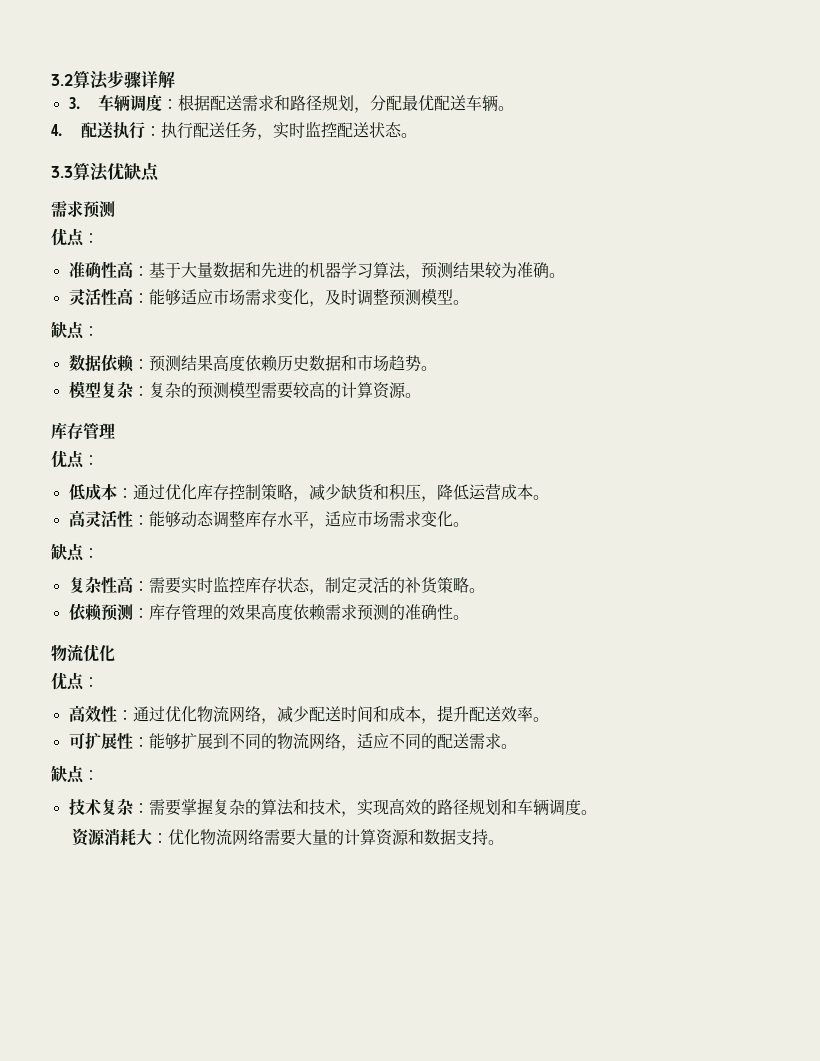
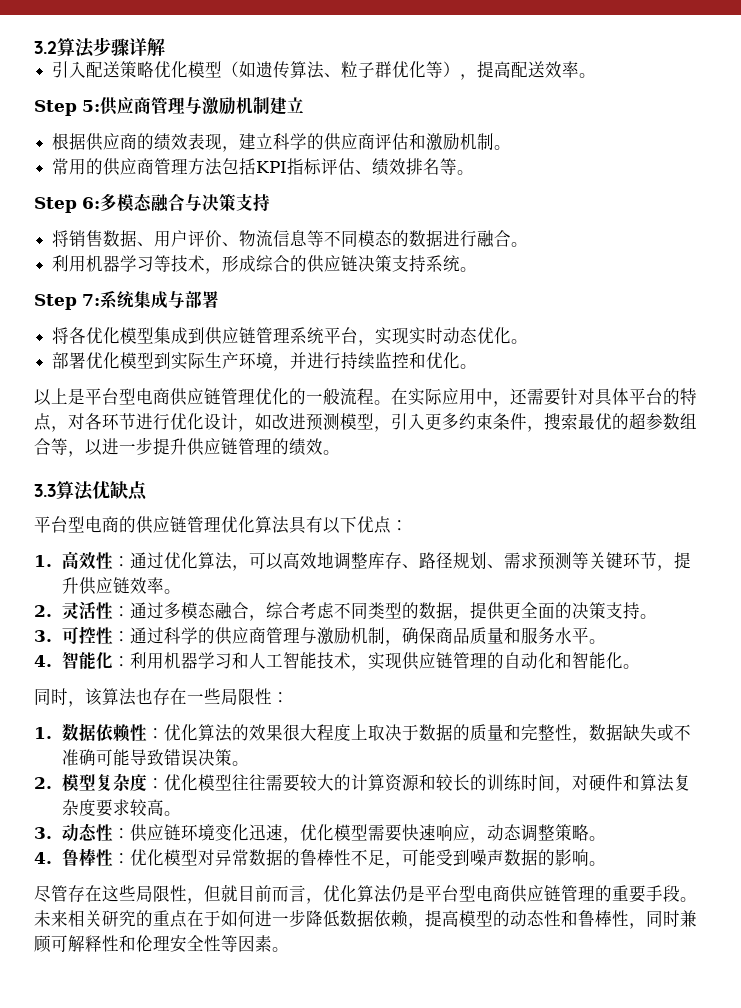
- 3.车辆调度：根据配送需求和路径规划，分配最优配送车辆。
- 4.配送执行：执行配送任务，实时监控配送状态。
+ 引入配送策略优化模型（如遗传算法、粒子群优化等），提高配送效率。
+ Step 5:供应商管理与激励机制建立
+ 根据供应商的绩效表现，建立科学的供应商评估和激励机制。
+ 常用的供应商管理方法包括KPI指标评估、绩效排名等。
+ Step 6:多模态融合与决策支持
+ 将销售数据、用户评价、物流信息等不同模态的数据进行融合。
+ 利用机器学习等技术，形成综合的供应链决策支持系统。
+ Step 7:系统集成与部署
+ 将各优化模型集成到供应链管理系统平台，实现实时动态优化。
+ 部署优化模型到实际生产环境，并进行持续监控和优化。
+ 以上是平台型电商供应链管理优化的一般流程。在实际应用中，还需要针对具体平台的特点，对各环节进行优化设计，如改进预测模型，引入更多约束条件，搜索最优的超参数组合等，以进一步提升供应链管理的绩效。
  3.3算法优缺点
- 需求预测
- 优点：
- 准确性高：基于大量数据和先进的机器学习算法，预测结果较为准确。
- 灵活性高：能够适应市场需求变化，及时调整预测模型。
- 缺点：
- 数据依赖：预测结果高度依赖历史数据和市场趋势。
- 模型复杂：复杂的预测模型需要较高的计算资源。
- 库存管理
- 优点：
- 低成本：通过优化库存控制策略，减少缺货和积压，降低运营成本。
- 高灵活性：能够动态调整库存水平，适应市场需求变化。
- 缺点：
- 复杂性高：需要实时监控库存状态，制定灵活的补货策略。
- 依赖预测：库存管理的效果高度依赖需求预测的准确性。
- 物流优化
- 优点：
- 高效性：通过优化物流网络，减少配送时间和成本，提升配送效率。
- 可扩展性：能够扩展到不同的物流网络，适应不同的配送需求。
- 缺点：
- 技术复杂：需要掌握复杂的算法和技术，实现高效的路径规划和车辆调度。
- 资源消耗大：优化物流网络需要大量的计算资源和数据支持。
+ 平台型电商的供应链管理优化算法具有以下优点：
+ 1.高效性：通过优化算法，可以高效地调整库存、路径规划、需求预测等关键环节，提升供应链效率。
+ 2.灵活性：通过多模态融合，综合考虑不同类型的数据，提供更全面的决策支持。
+ 3.可控性：通过科学的供应商管理与激励机制，确保商品质量和服务水平。
+ 4.智能化：利用机器学习和人工智能技术，实现供应链管理的自动化和智能化。
+ 同时，该算法也存在一些局限性：
+ 1.数据依赖性：优化算法的效果很大程度上取决于数据的质量和完整性，数据缺失或不准确可能导致错误决策。
+ 2.模型复杂度：优化模型往往需要较大的计算资源和较长的训练时间，对硬件和算法复杂度要求较高。
+ 3.动态性：供应链环境变化迅速，优化模型需要快速响应，动态调整策略。
+ 4.鲁棒性：优化模型对异常数据的鲁棒性不足，可能受到噪声数据的影响。
+ 尽管存在这些局限性，但就目前而言，优化算法仍是平台型电商供应链管理的重要手段。未来相关研究的重点在于如何进一步降低数据依赖，提高模型的动态性和鲁棒性，同时兼顾可解释性和伦理安全性等因素。

